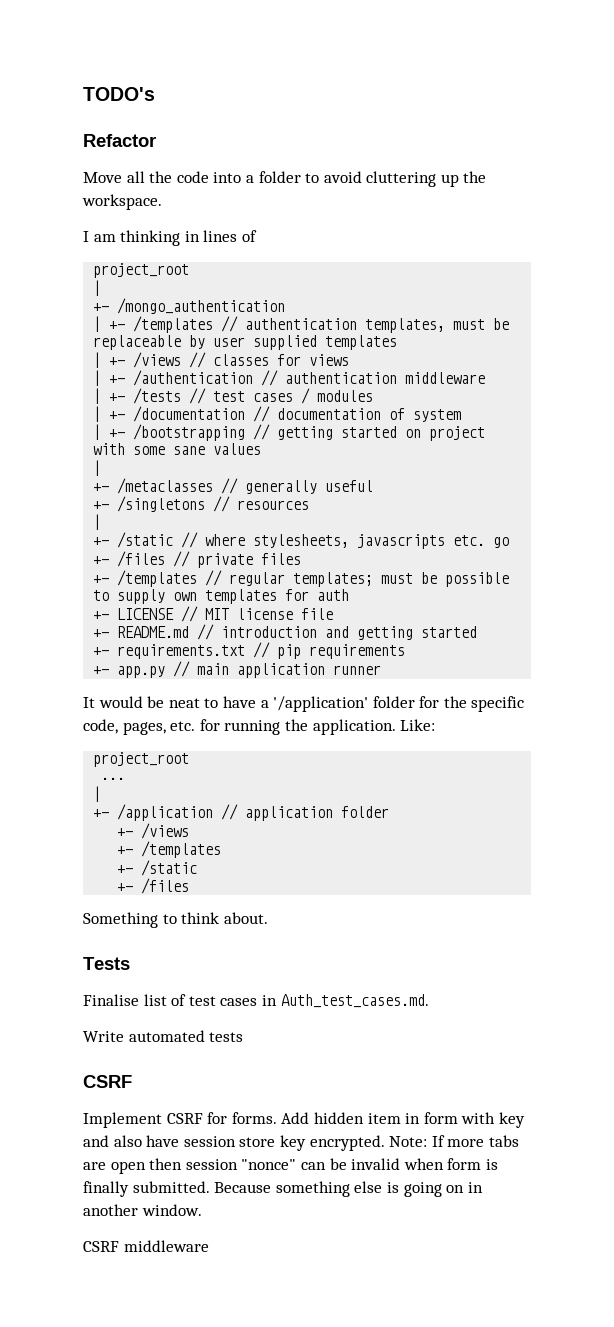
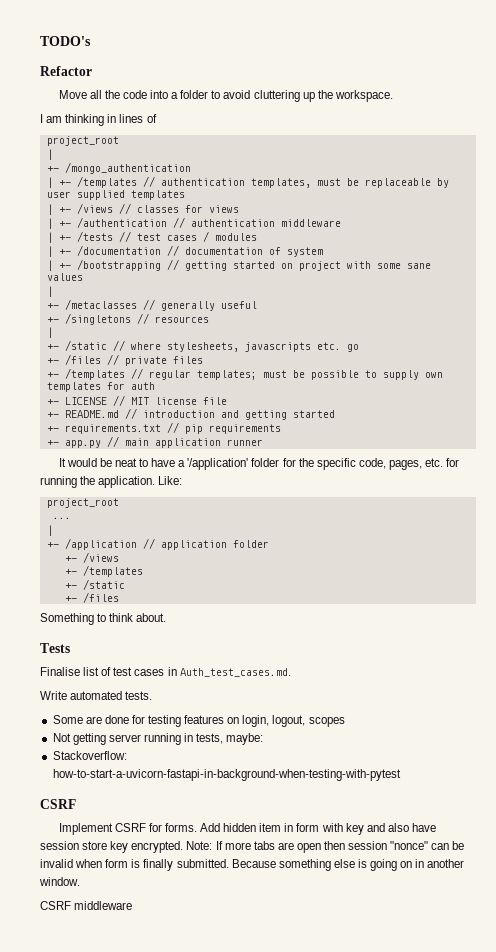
- Write automated tests
+ Write automated tests.
+ Some are done for testing features on login, logout, scopes
+ Not getting server running in tests, maybe:
+ Stackoverflow: how-to-start-a-uvicorn-fastapi-in-background-when-testing-with-pytest

